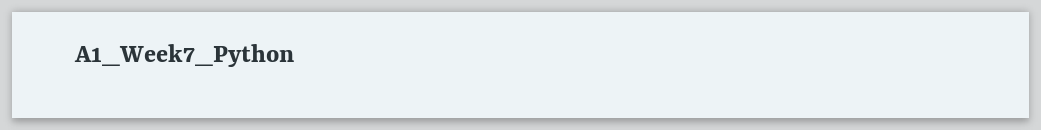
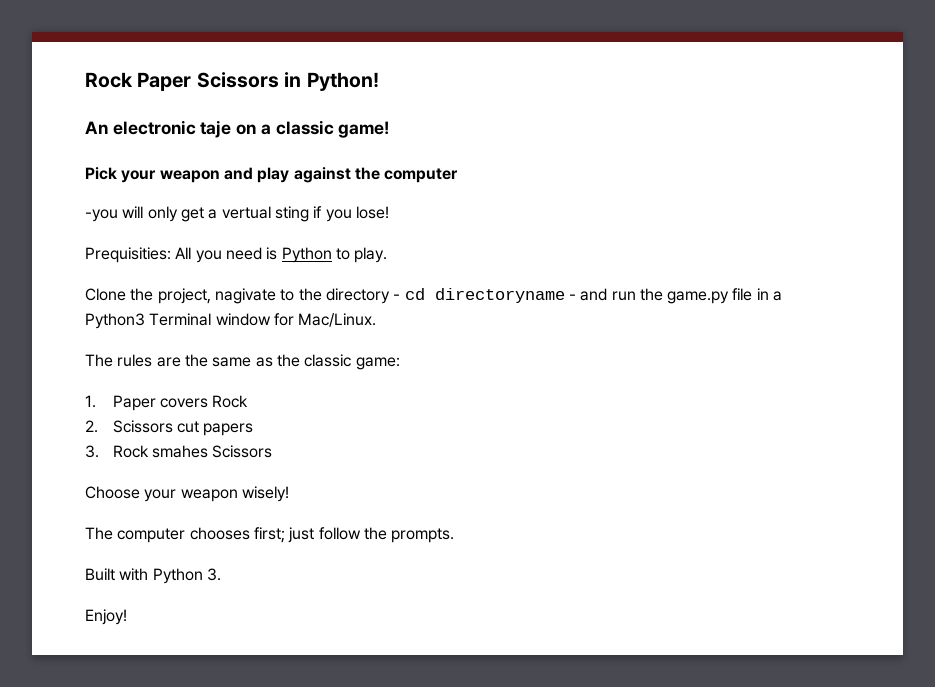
- A1_Week7_Python
+ Rock Paper Scissors in Python!
+ An electronic taje on a classic game!
+ Pick your weapon and play against the computer
+ -you will only get a vertual sting if you lose!
+ Prequisities: All you need is Python to play.
+ Clone the project, nagivate to the directory - cd directoryname - and run the game.py file in a Python3 Terminal window for Mac/Linux.
+ The rules are the same as the classic game:
+ 1. Paper covers Rock
+ 2. Scissors cut papers
+ 3. Rock smahes Scissors
+ Choose your weapon wisely!
+ The computer chooses first; just follow the prompts.
+ Built with Python 3.
+ Enjoy!

